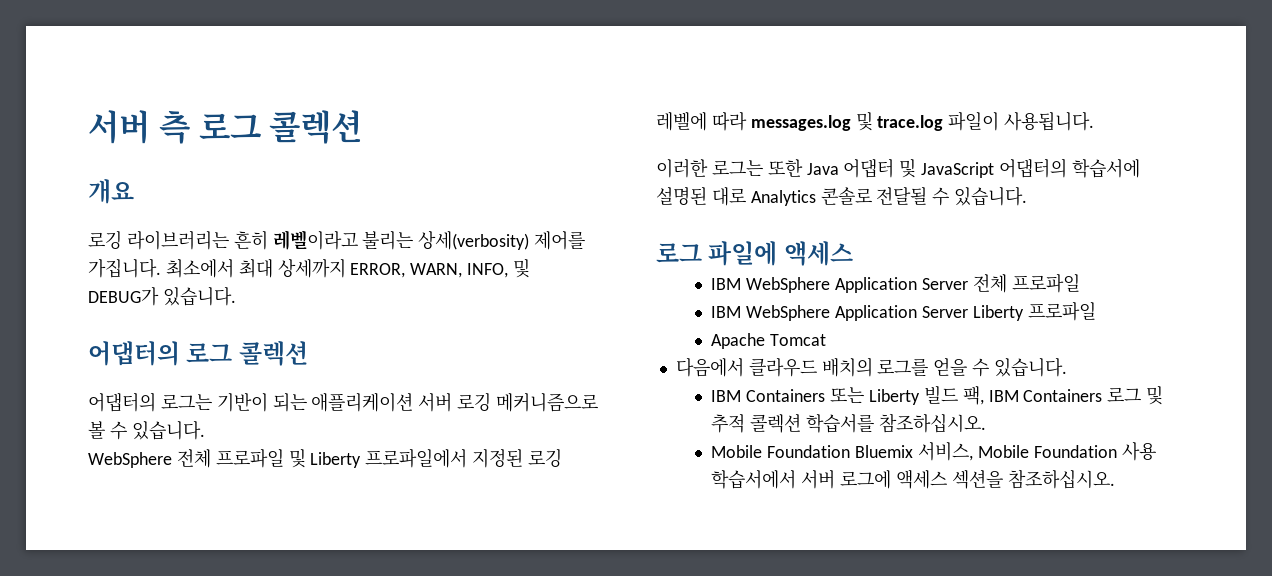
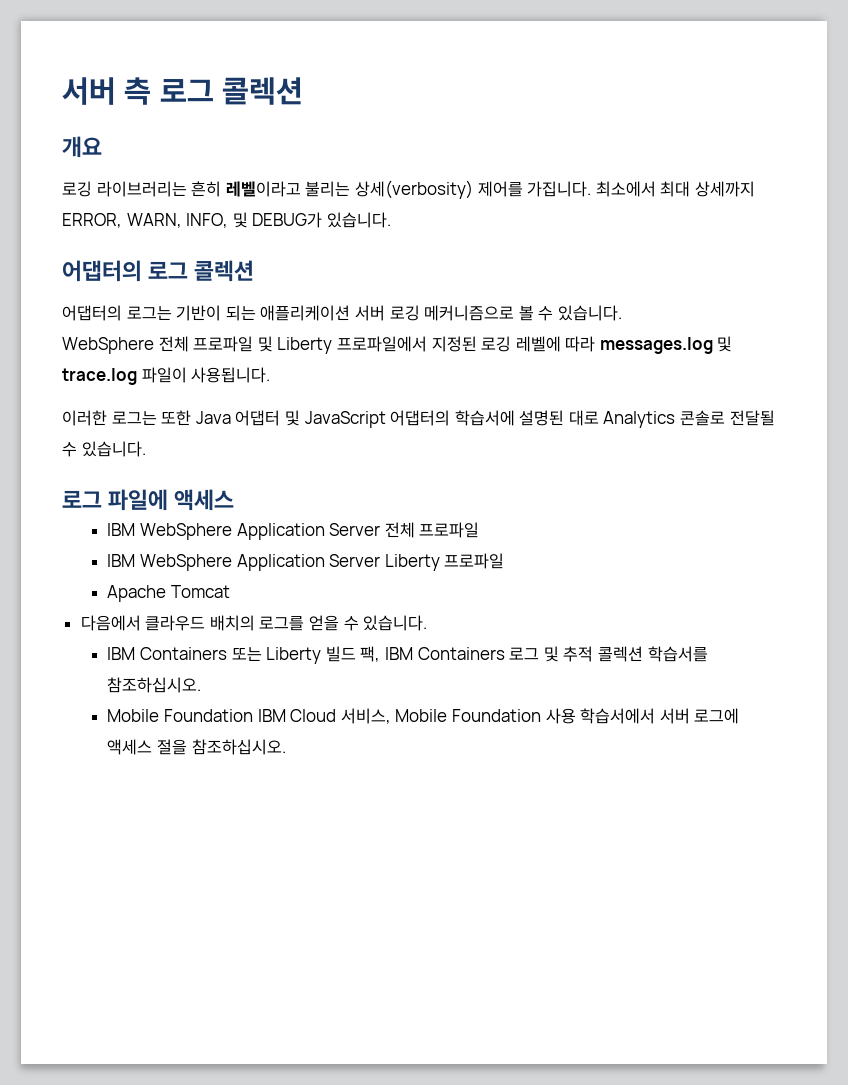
- Mobile Foundation Bluemix 서비스, Mobile Foundation 사용 학습서에서 서버 로그에 액세스 섹션을 참조하십시오.
+ Mobile Foundation IBM Cloud 서비스, Mobile Foundation 사용 학습서에서 서버 로그에 액세스 절을 참조하십시오.

